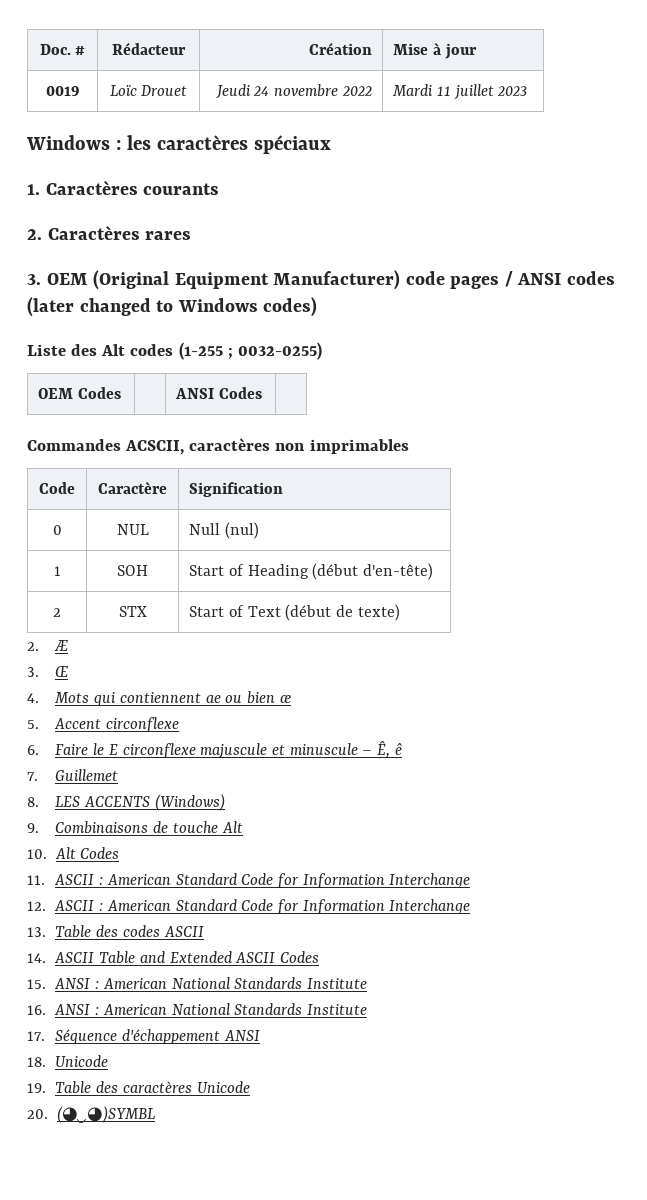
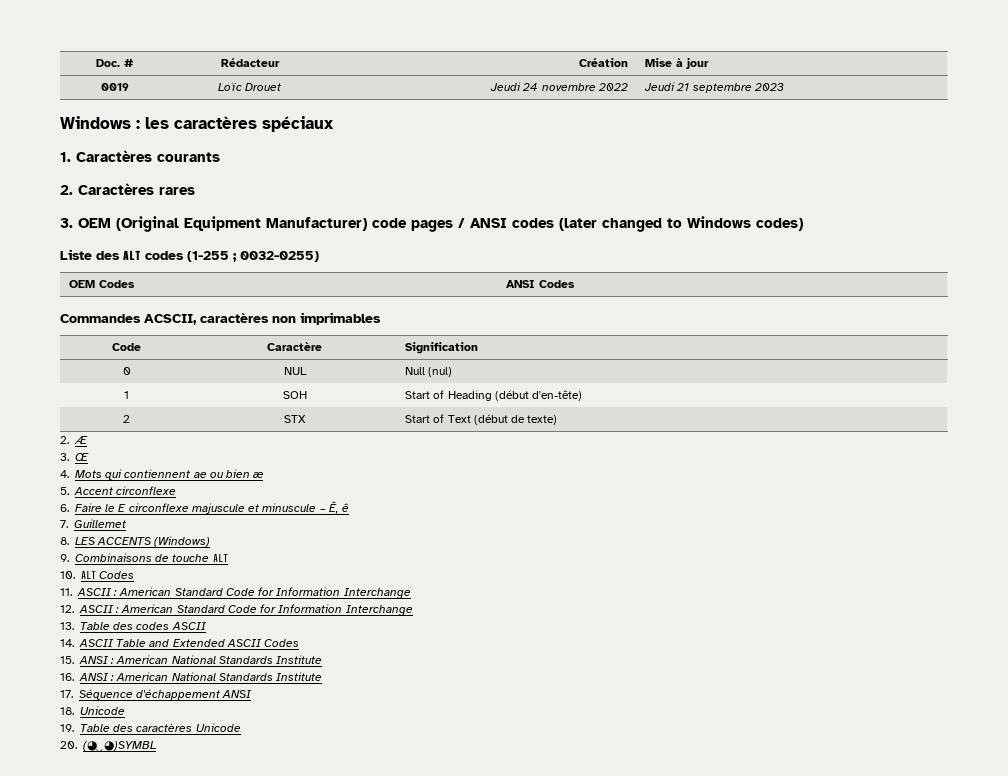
- 0019 | Loïc Drouet | Jeudi 24 novembre 2022 | Mardi 11 juillet 2023
+ 0019 | Loïc Drouet | Jeudi 24 novembre 2022 | Jeudi 21 septembre 2023
- Liste des Alt codes (1-255 ; 0032-0255)
+ Liste des ALT codes (1-255 ; 0032-0255)
- 9. Combinaisons de touche Alt
+ 9. Combinaisons de touche ALT
- 10. Alt Codes
+ 10. ALT Codes

